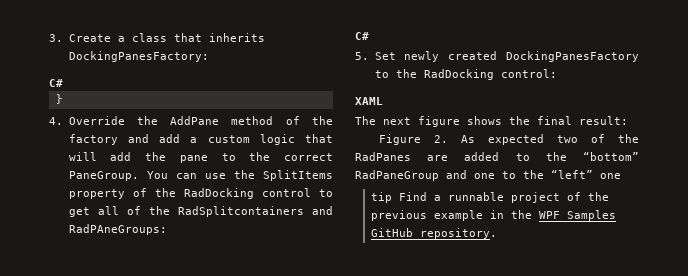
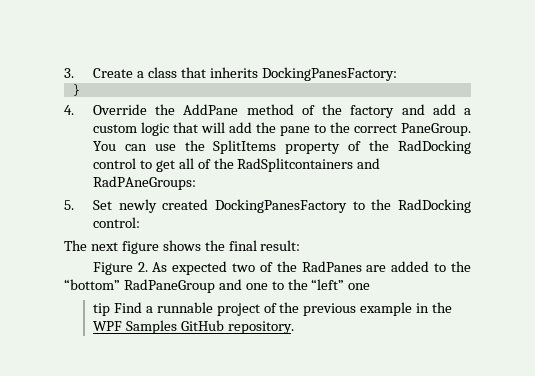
  3. Create a class that inherits DockingPanesFactory:
- C#
  You can use the SplitItems property of the RadDocking control to get all of the RadSplitcontainers and RadPAneGroups:
- C#
- XAML

